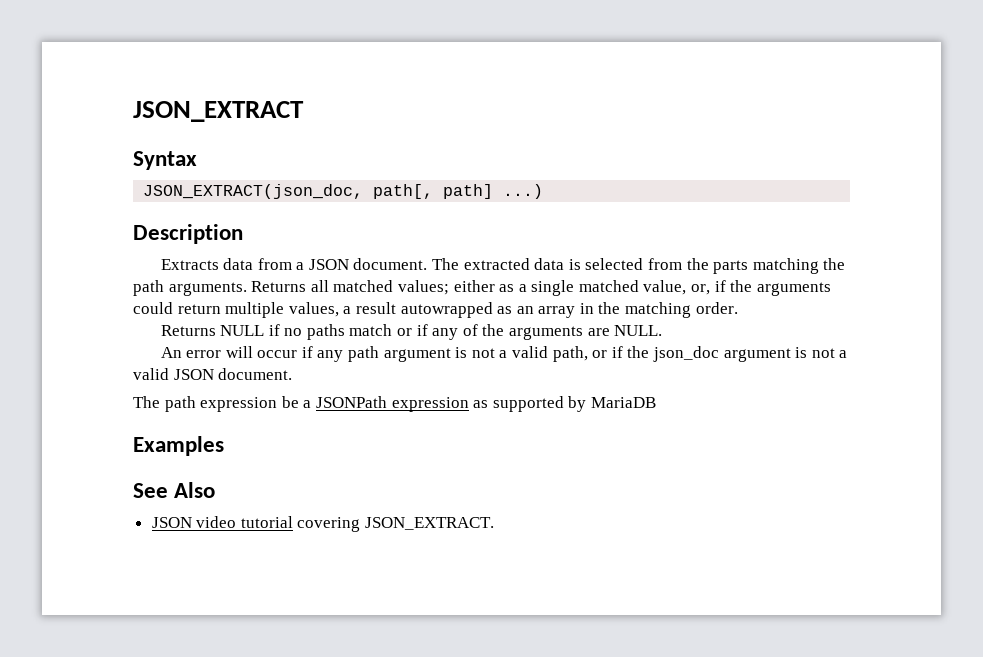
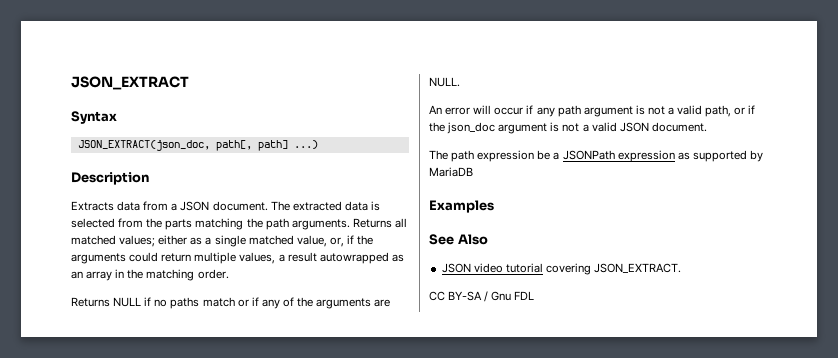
+ CC BY-SA / Gnu FDL

